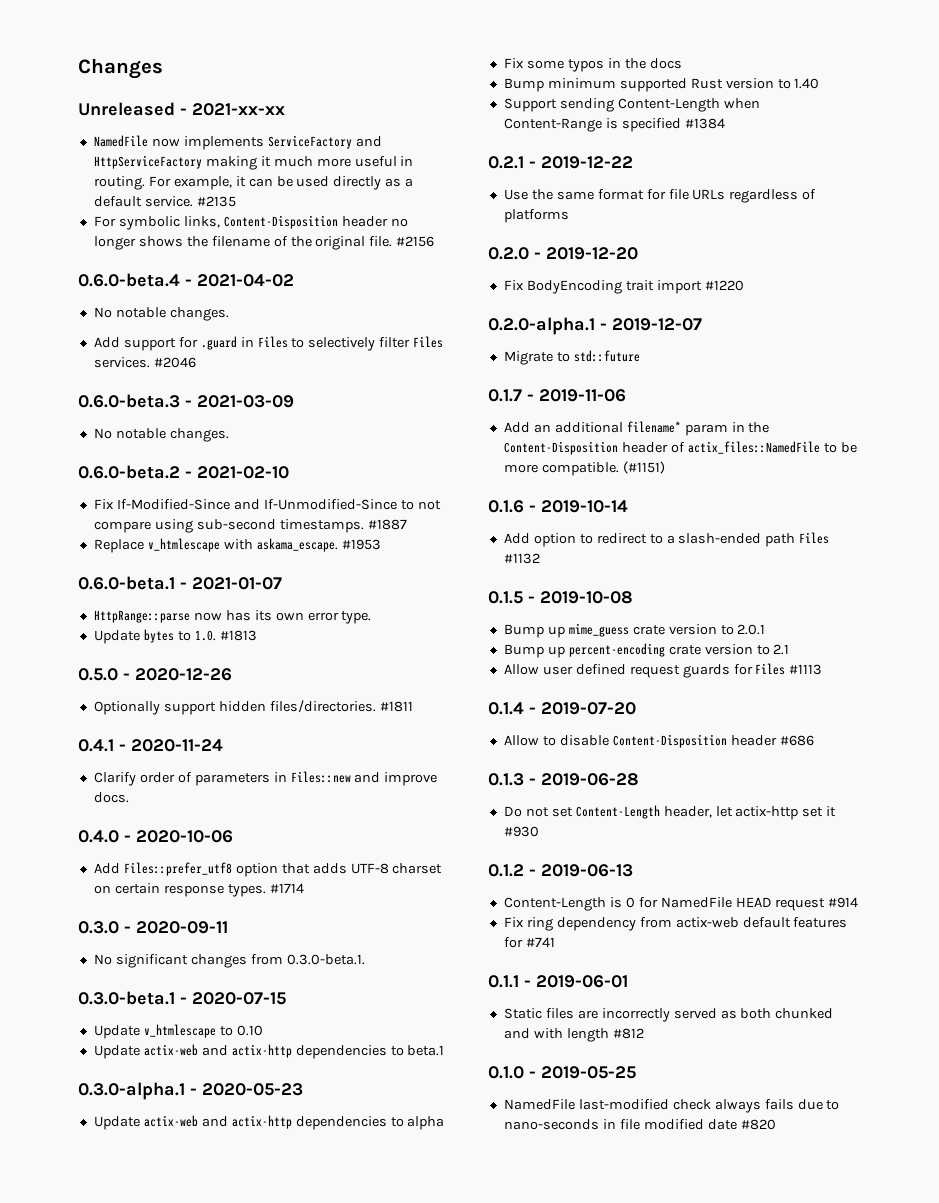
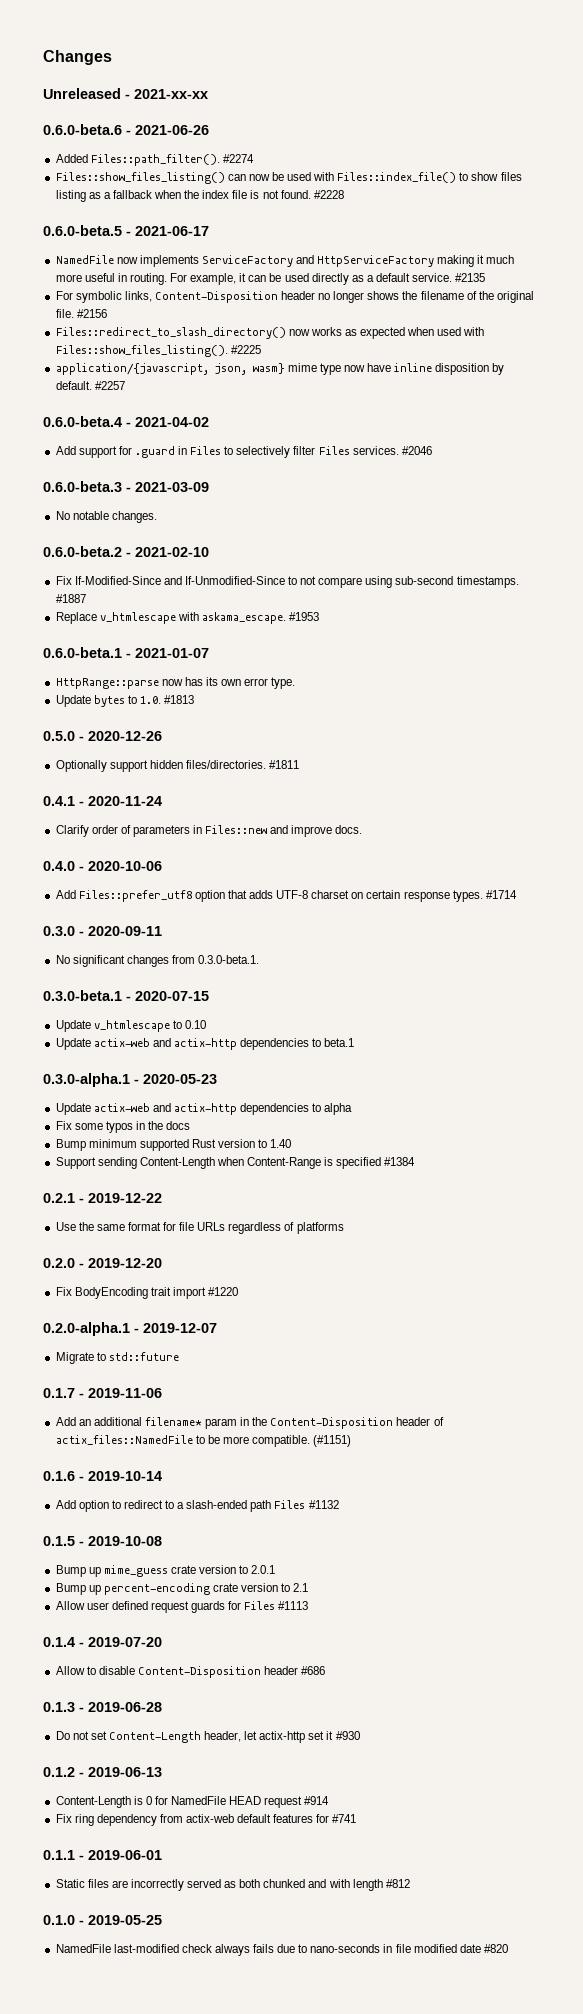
+ 0.6.0-beta.6 - 2021-06-26
+ Added Files::path_filter(). #2274
+ Files::show_files_listing() can now be used with Files::index_file() to show files listing as a fallback when the index file is not found. #2228
+ 0.6.0-beta.5 - 2021-06-17
+ Files::redirect_to_slash_directory() now works as expected when used with Files::show_files_listing(). #2225
+ application/{javascript, json, wasm} mime type now have inline disposition by default. #2257
  0.6.0-beta.4 - 2021-04-02
- No notable changes.

